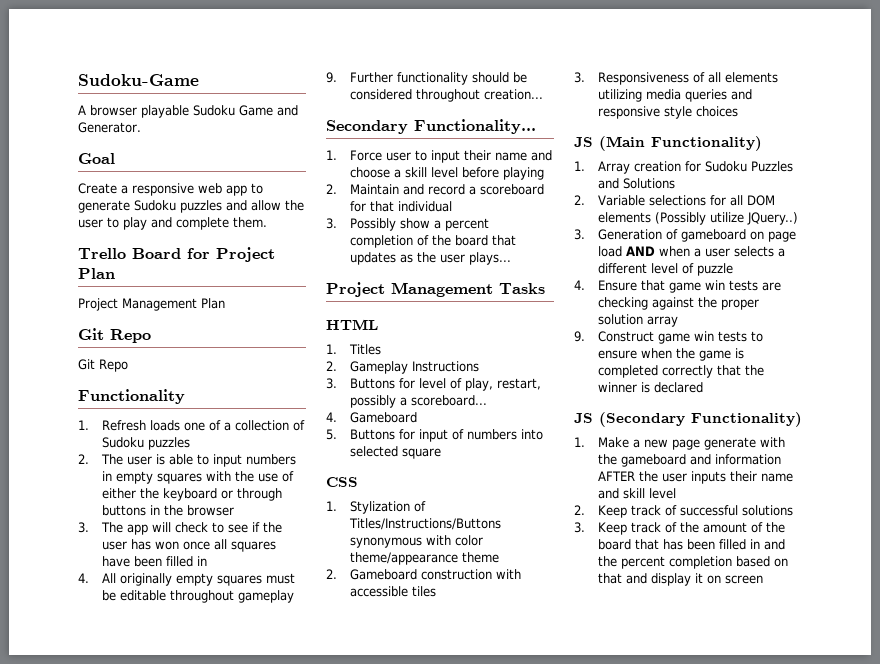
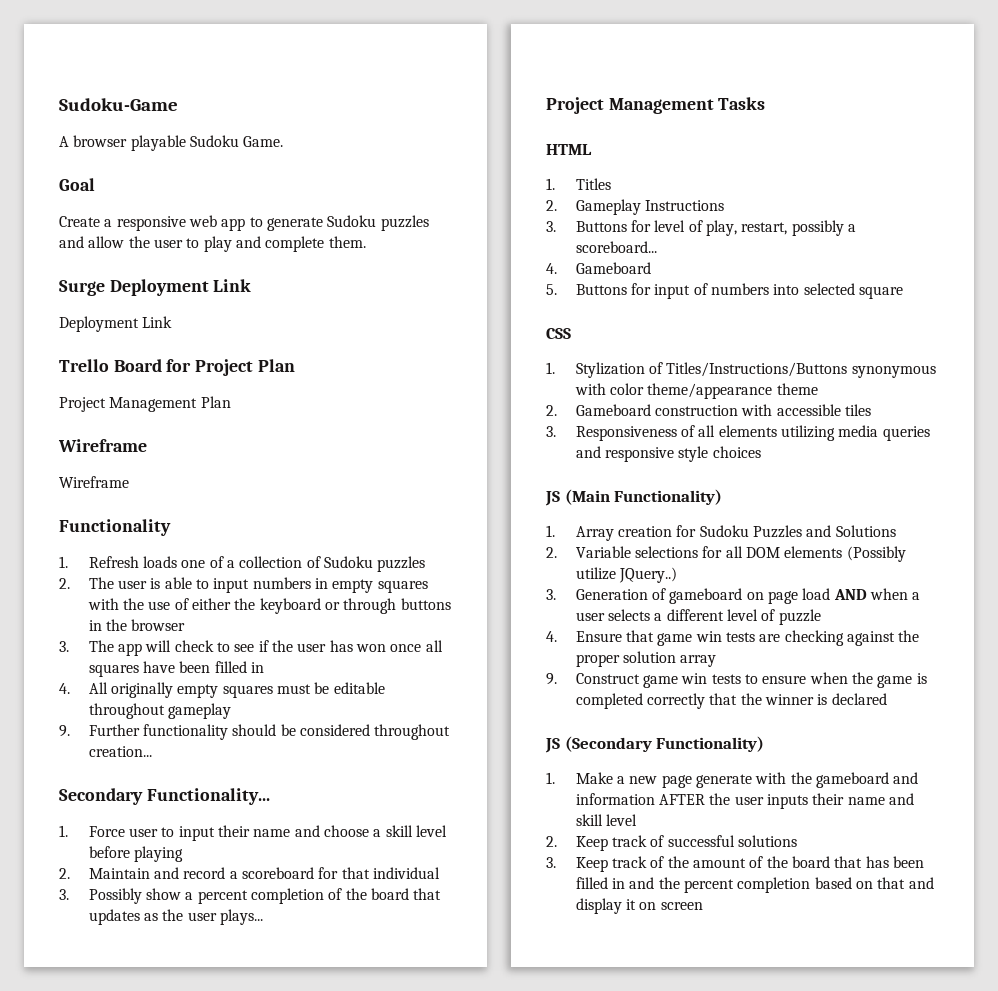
- A browser playable Sudoku Game and Generator.
+ A browser playable Sudoku Game.
+ Surge Deployment Link
+ Deployment Link
  Project Management Plan
- Git Repo
- Git Repo
+ Wireframe
+ Wireframe

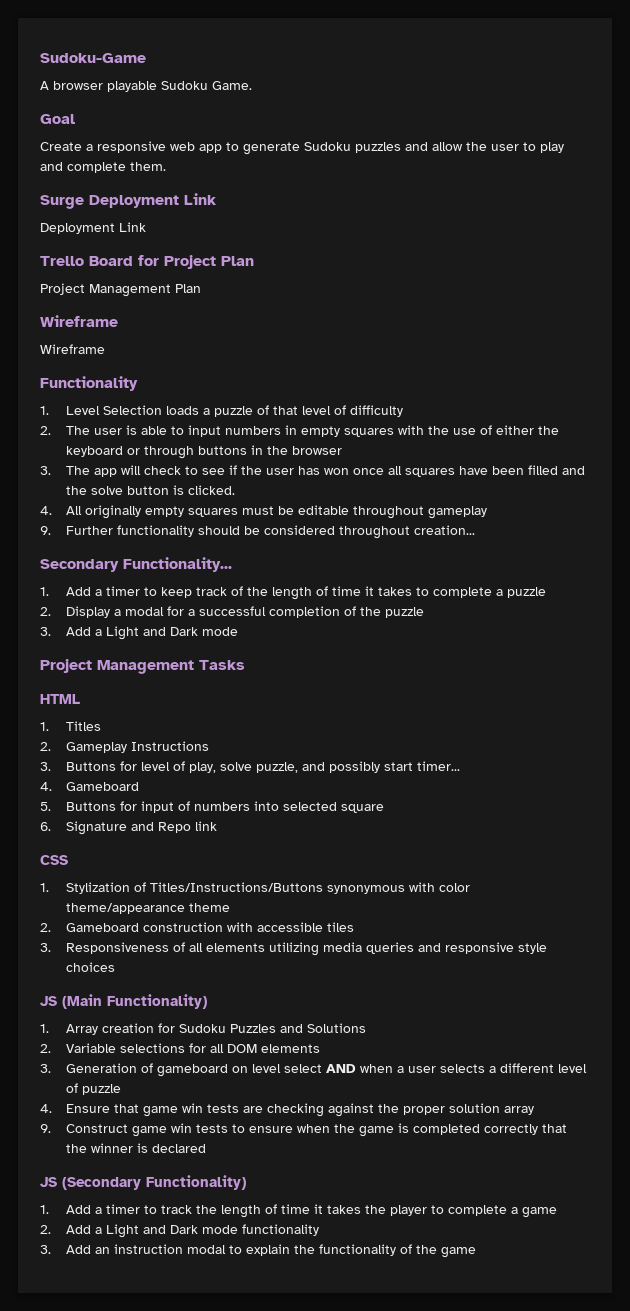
- 1. Refresh loads one of a collection of Sudoku puzzles
+ 1. Level Selection loads a puzzle of that level of difficulty
- 3. The app will check to see if the user has won once all squares have been filled in
+ 3. The app will check to see if the user has won once all squares have been filled and the solve button is clicked.
- 1. Force user to input their name and choose a skill level before playing
- 2. Maintain and record a scoreboard for that individual
- 3. Possibly show a percent completion of the board that updates as the user plays...
+ 1. Add a timer to keep track of the length of time it takes to complete a puzzle
+ 2. Display a modal for a successful completion of the puzzle
+ 3. Add a Light and Dark mode
- 3. Buttons for level of play, restart, possibly a scoreboard...
+ 3. Buttons for level of play, solve puzzle, and possibly start timer...
+ 6. Signature and Repo link
- 2. Variable selections for all DOM elements (Possibly utilize JQuery..)
+ 2. Variable selections for all DOM elements
- 3. Generation of gameboard on page load AND when a user selects a different level of puzzle
+ 3. Generation of gameboard on level select AND when a user selects a different level of puzzle
- 1. Make a new page generate with the gameboard and information AFTER the user inputs their name and skill level
- 2. Keep track of successful solutions
- 3. Keep track of the amount of the board that has been filled in and the percent completion based on that and display it on screen
+ 1. Add a timer to track the length of time it takes the player to complete a game
+ 2. Add a Light and Dark mode functionality
+ 3. Add an instruction modal to explain the functionality of the game

